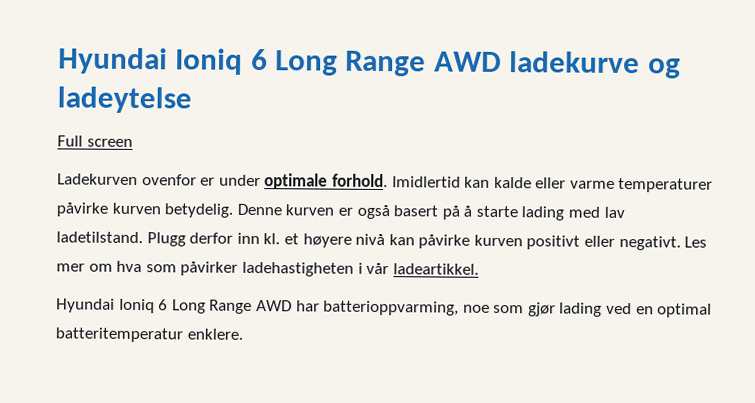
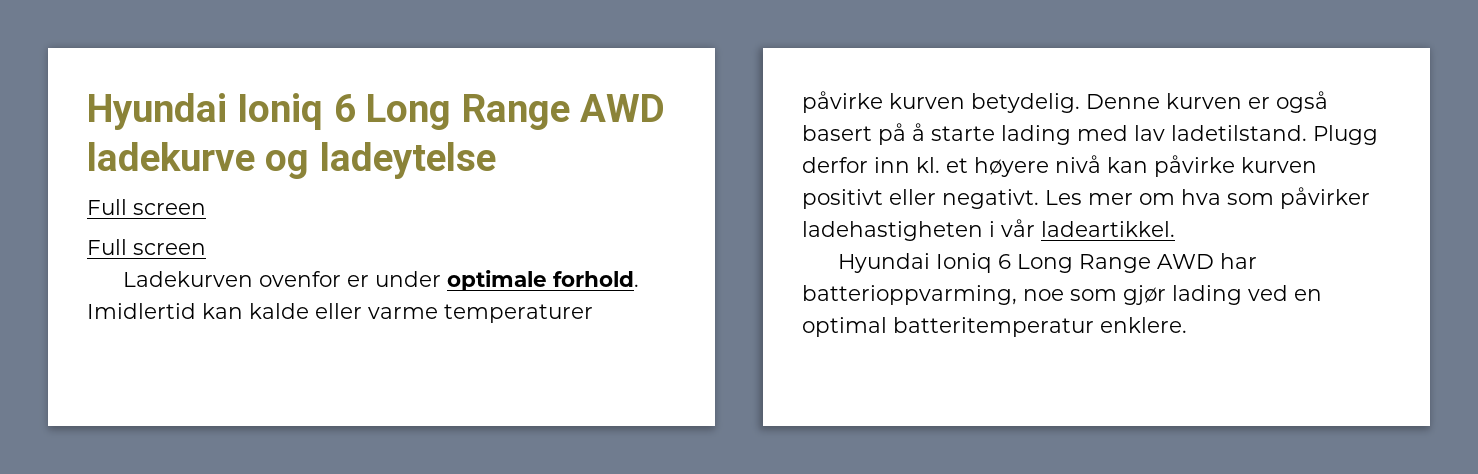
  Hyundai Ioniq 6 Long Range AWD ladekurve og ladeytelse
+ Full screen

